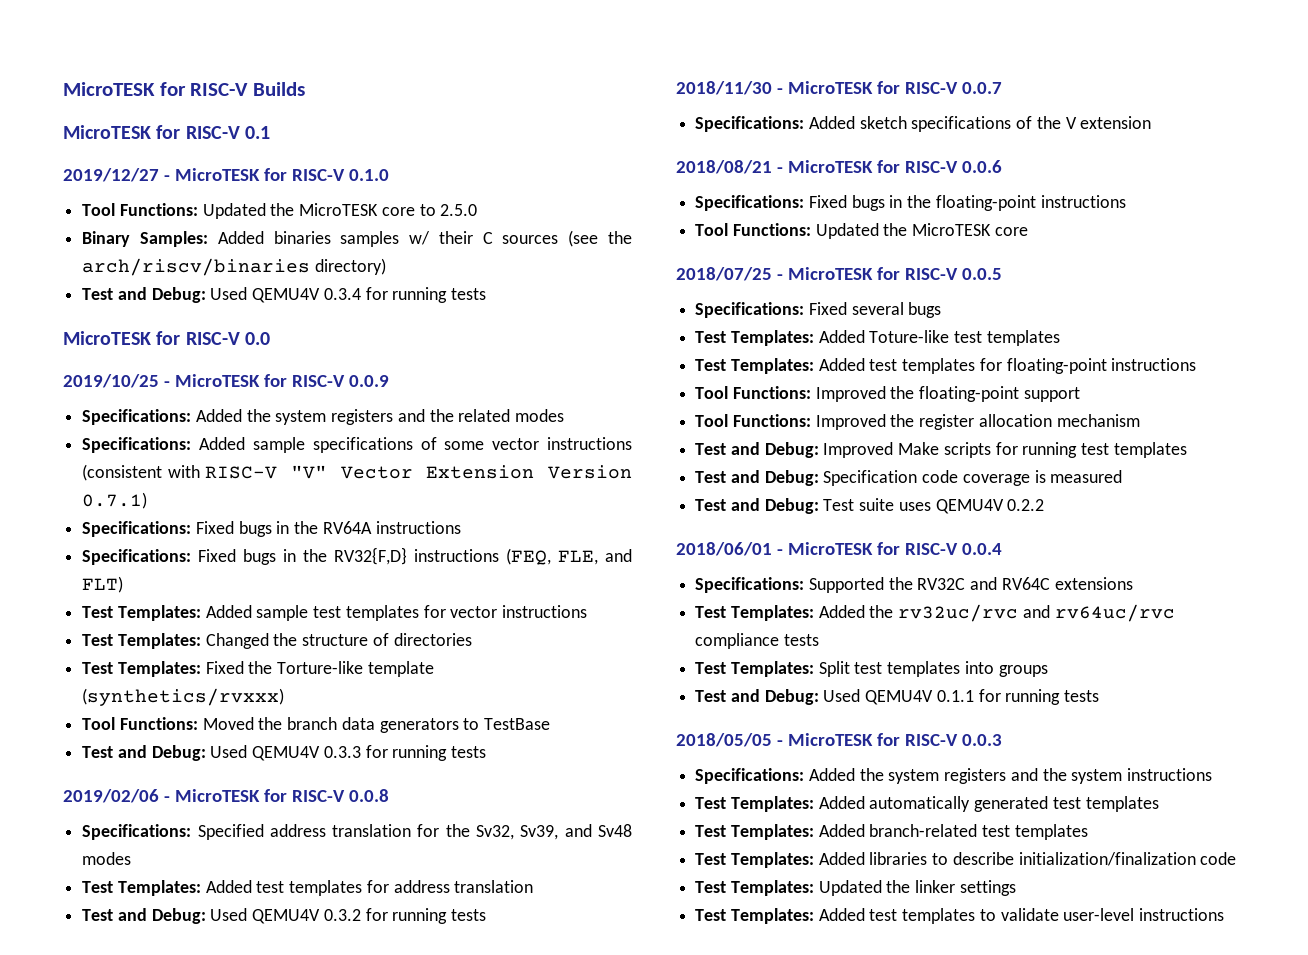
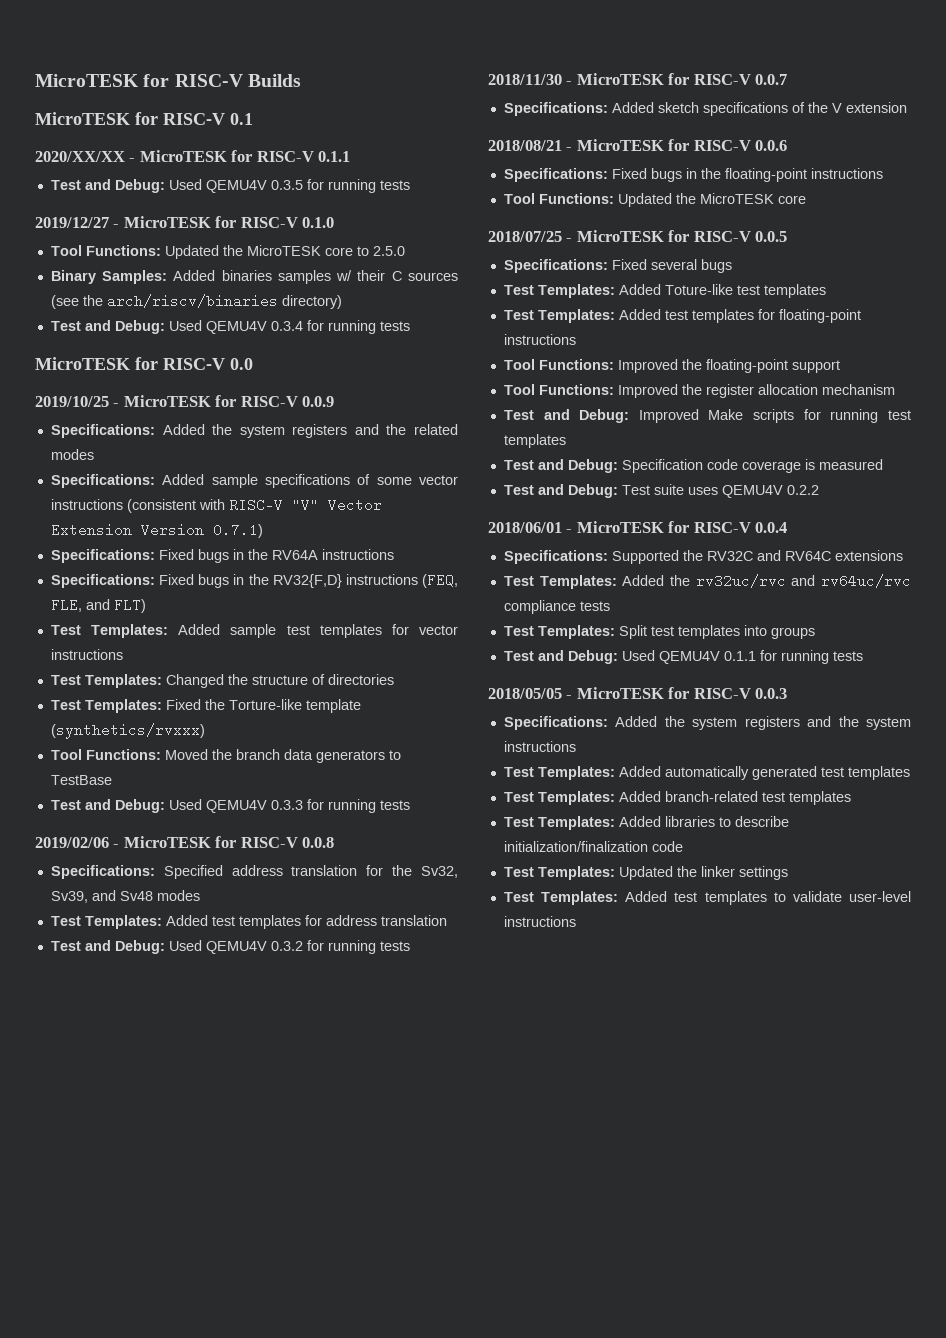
+ 2020/XX/XX - MicroTESK for RISC-V 0.1.1
+ Test and Debug: Used QEMU4V 0.3.5 for running tests

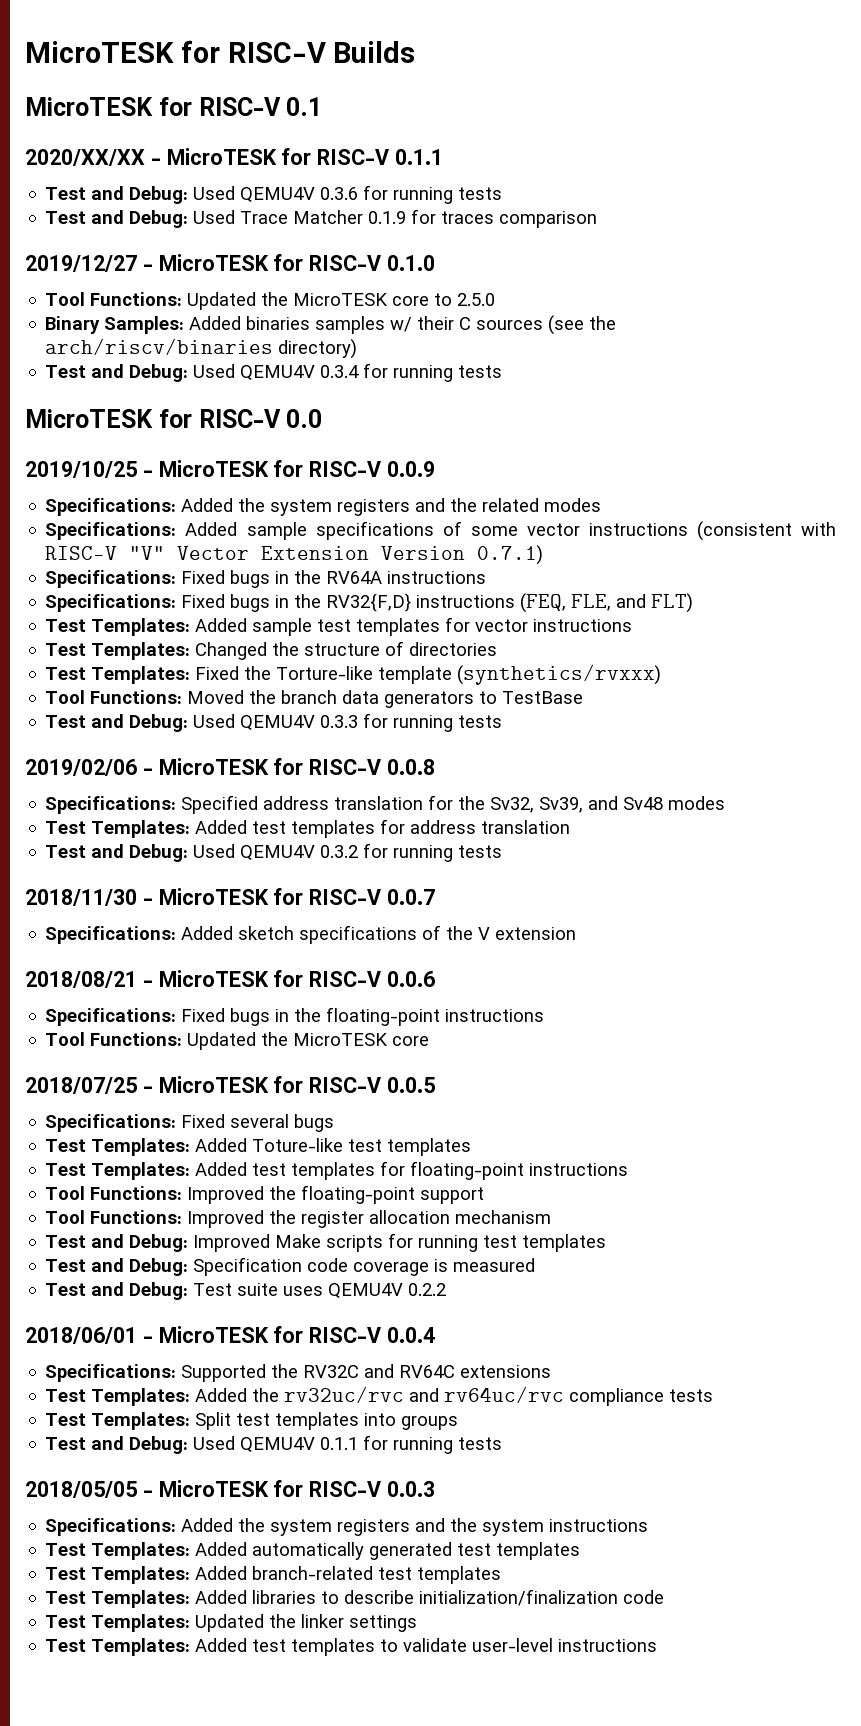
- Test and Debug: Used QEMU4V 0.3.5 for running tests
+ Test and Debug: Used QEMU4V 0.3.6 for running tests
+ Test and Debug: Used Trace Matcher 0.1.9 for traces comparison

